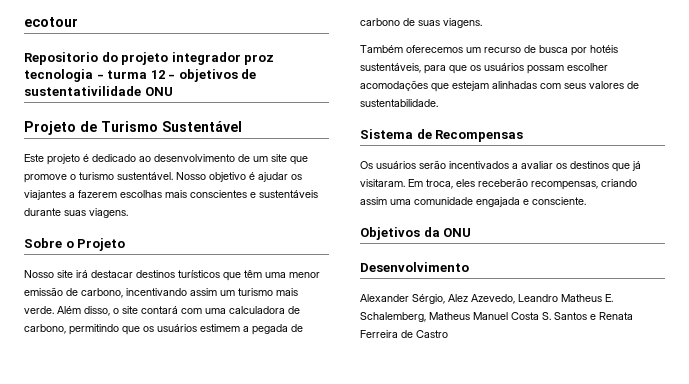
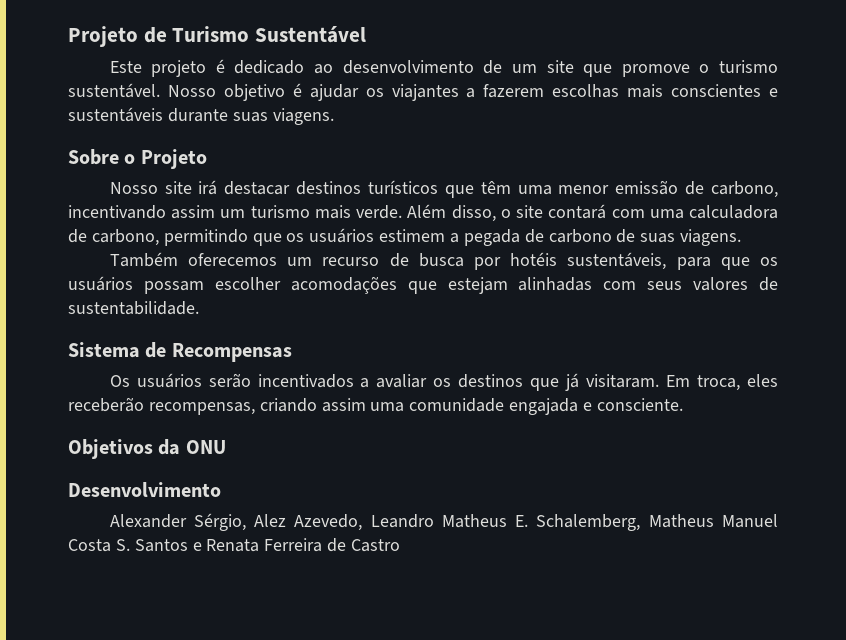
- ecotour
- Repositorio do projeto integrador proz tecnologia - turma 12 - objetivos de sustentativilidade ONU

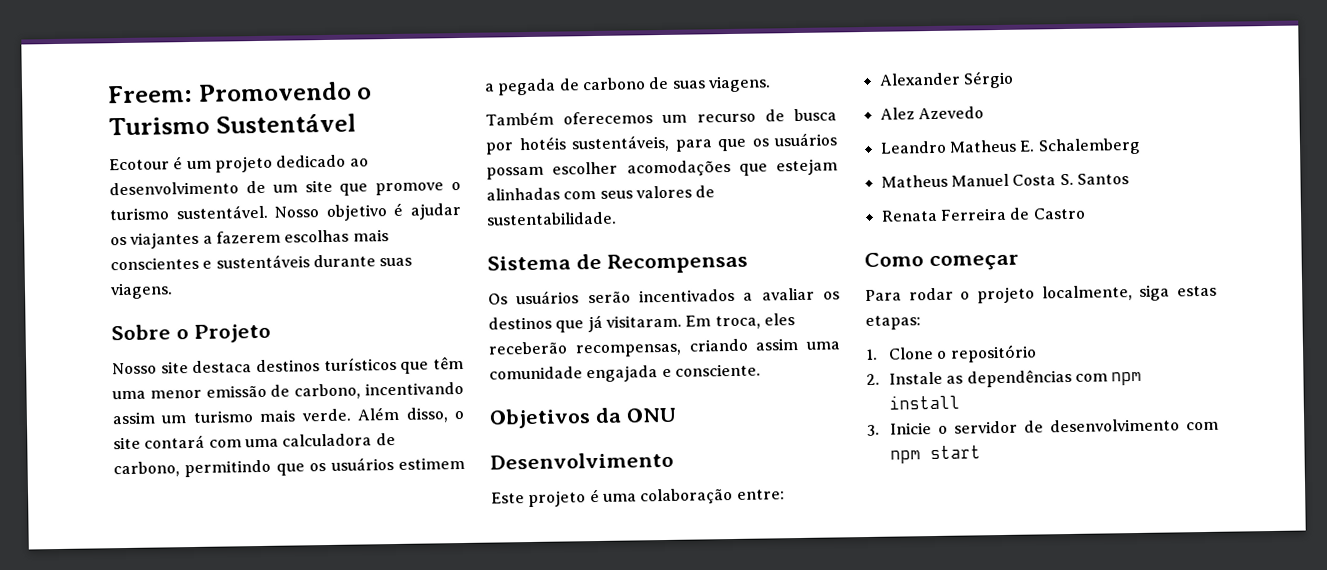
- Projeto de Turismo Sustentável
+ Freem: Promovendo o Turismo Sustentável
- Este projeto é dedicado ao desenvolvimento de um site que promove o turismo sustentável.
+ Ecotour é um projeto dedicado ao desenvolvimento de um site que promove o turismo sustentável.
- Nosso site irá destacar destinos turísticos que têm uma menor emissão de carbono, incentivando assim um turismo mais verde.
+ Nosso site destaca destinos turísticos que têm uma menor emissão de carbono, incentivando assim um turismo mais verde.
- Alexander Sérgio, Alez Azevedo, Leandro Matheus E. Schalemberg, Matheus Manuel Costa S. Santos e Renata Ferreira de Castro
+ Este projeto é uma colaboração entre:
+ Alexander Sérgio
+ Alez Azevedo
+ Leandro Matheus E. Schalemberg
+ Matheus Manuel Costa S. Santos
+ Renata Ferreira de Castro
+ Como começar
+ Para rodar o projeto localmente, siga estas etapas:
+ 1. Clone o repositório
+ 2. Instale as dependências com npm install
+ 3. Inicie o servidor de desenvolvimento com npm start

